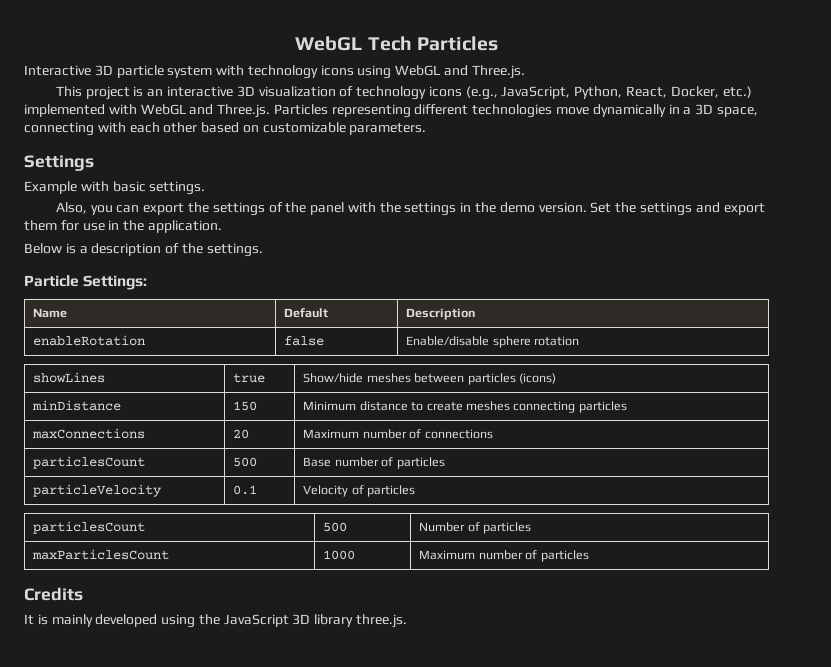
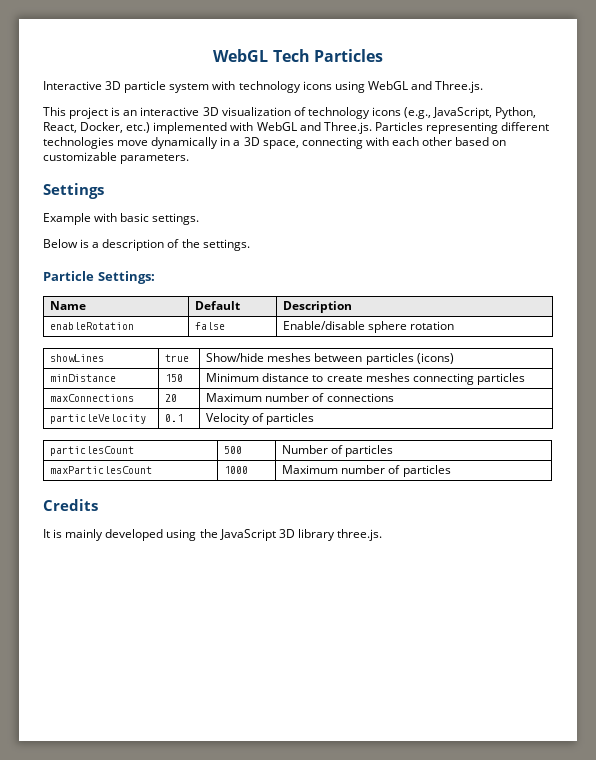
- Also, you can export the settings of the panel with the settings in the demo version. Set the settings and export them for use in the application.
- particlesCount | 500 | Base number of particles

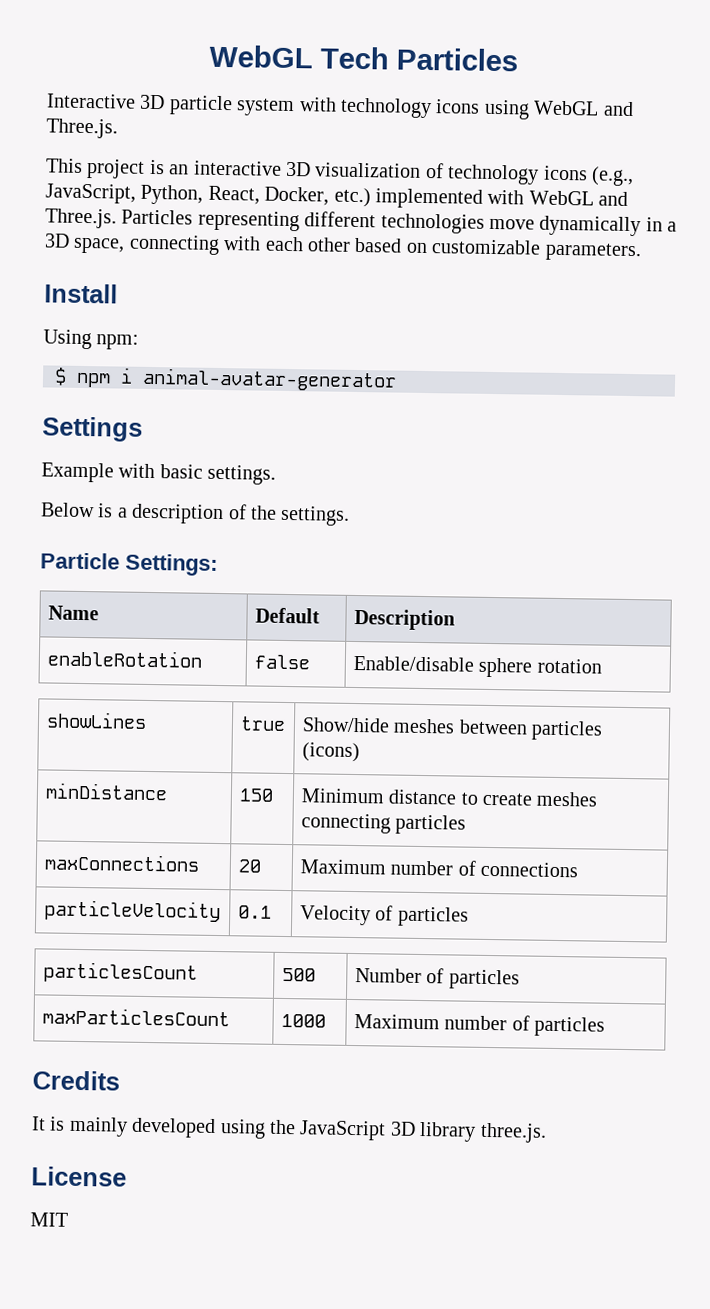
+ Install
+ Using npm:
+ $ npm i animal-avatar-generator
+ License
+ MIT

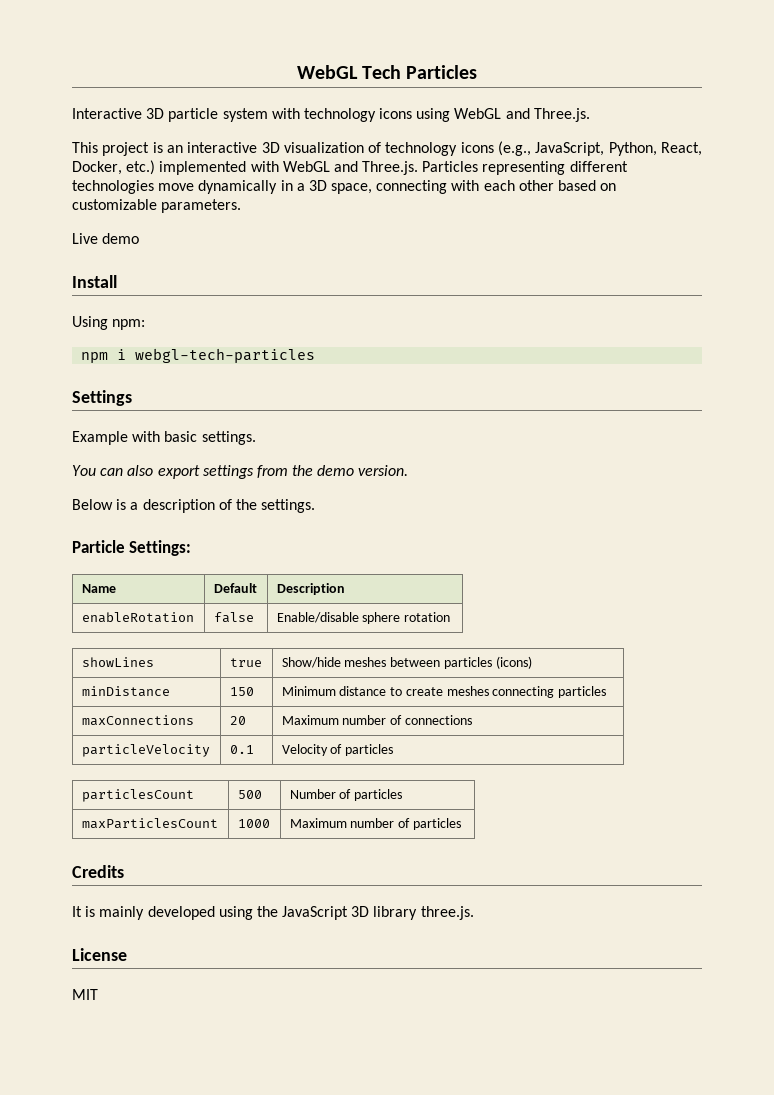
+ Live demo
- $ npm i animal-avatar-generator
+ npm i webgl-tech-particles
+ You can also export settings from the demo version.

